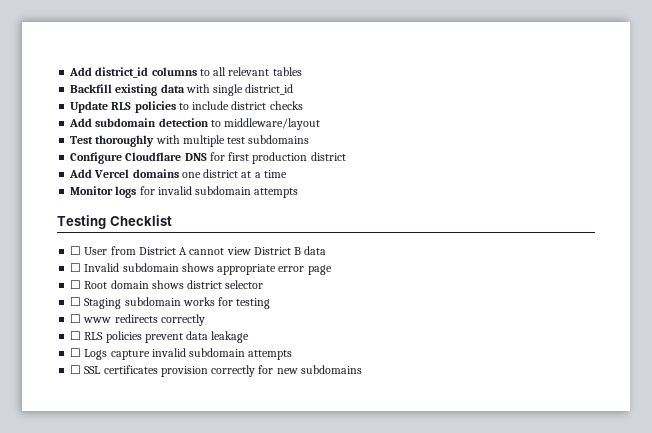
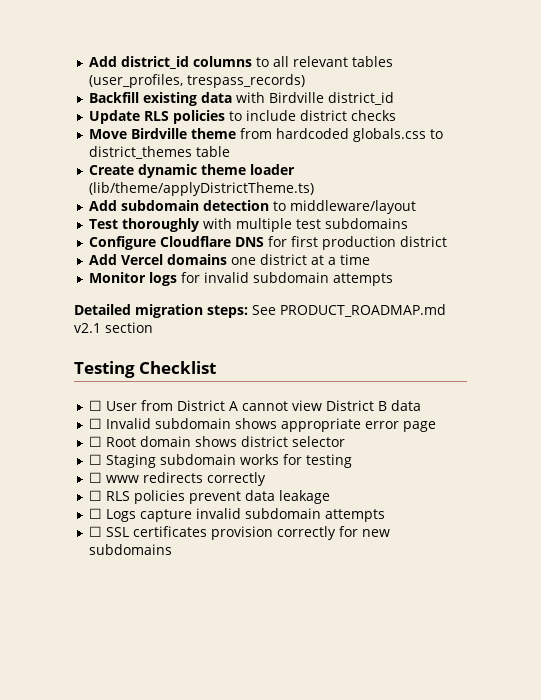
- Add district_id columns to all relevant tables
+ Add district_id columns to all relevant tables (user_profiles, trespass_records)
- Backfill existing data with single district_id
+ Backfill existing data with Birdville district_id
+ Move Birdville theme from hardcoded globals.css to district_themes table
+ Create dynamic theme loader (lib/theme/applyDistrictTheme.ts)
+ Detailed migration steps: See PRODUCT_ROADMAP.md v2.1 section

